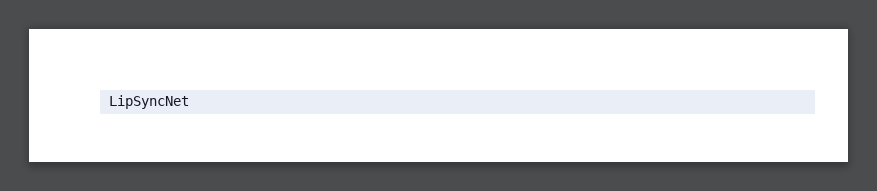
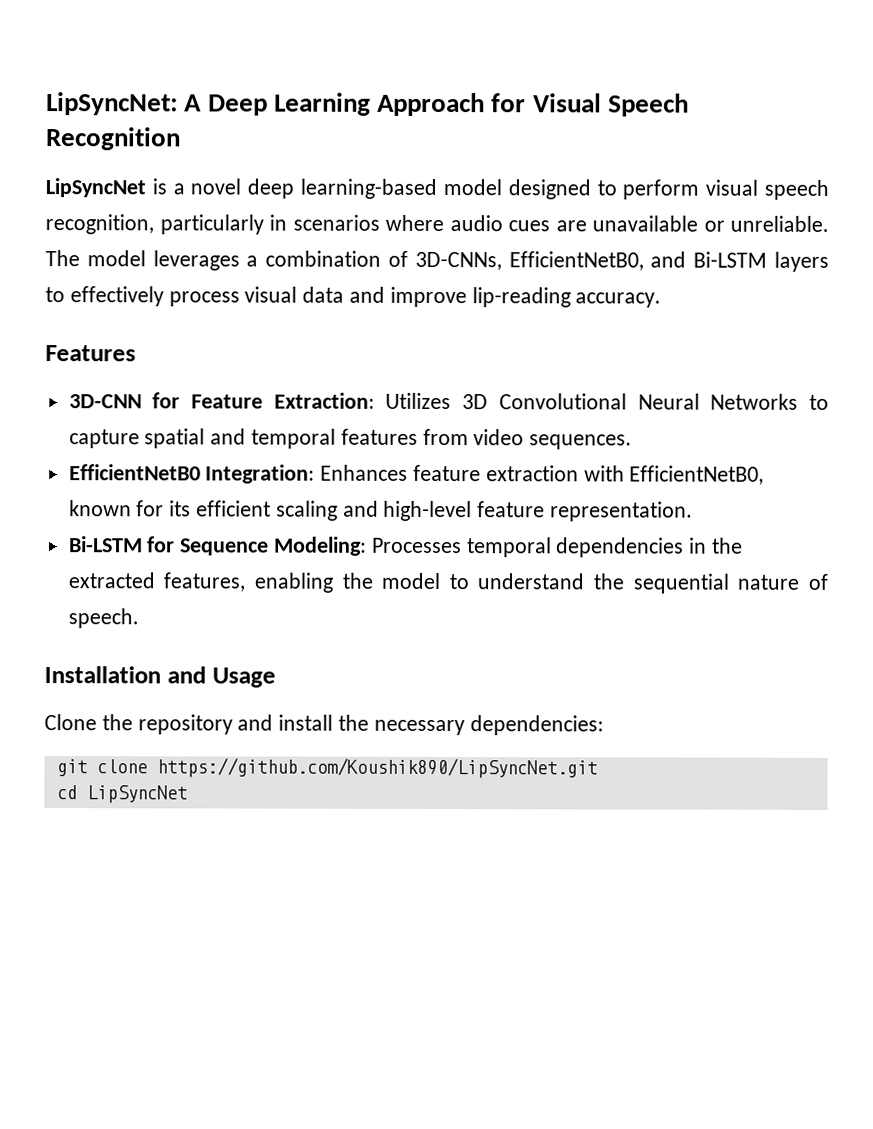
- LipSyncNet
+ LipSyncNet: A Deep Learning Approach for Visual Speech Recognition
+ LipSyncNet is a novel deep learning-based model designed to perform visual speech recognition, particularly in scenarios where audio cues are unavailable or unreliable. The model leverages a combination of 3D-CNNs, EfficientNetB0, and Bi-LSTM layers to effectively process visual data and improve lip-reading accuracy.
+ Features
+ 3D-CNN for Feature Extraction: Utilizes 3D Convolutional Neural Networks to capture spatial and temporal features from video sequences.
+ EfficientNetB0 Integration: Enhances feature extraction with EfficientNetB0, known for its efficient scaling and high-level feature representation.
+ Bi-LSTM for Sequence Modeling: Processes temporal dependencies in the extracted features, enabling the model to understand the sequential nature of speech.
+ Installation and Usage
+ Clone the repository and install the necessary dependencies:
+ git clone https://github.com/Koushik890/LipSyncNet.git
+ cd LipSyncNet

